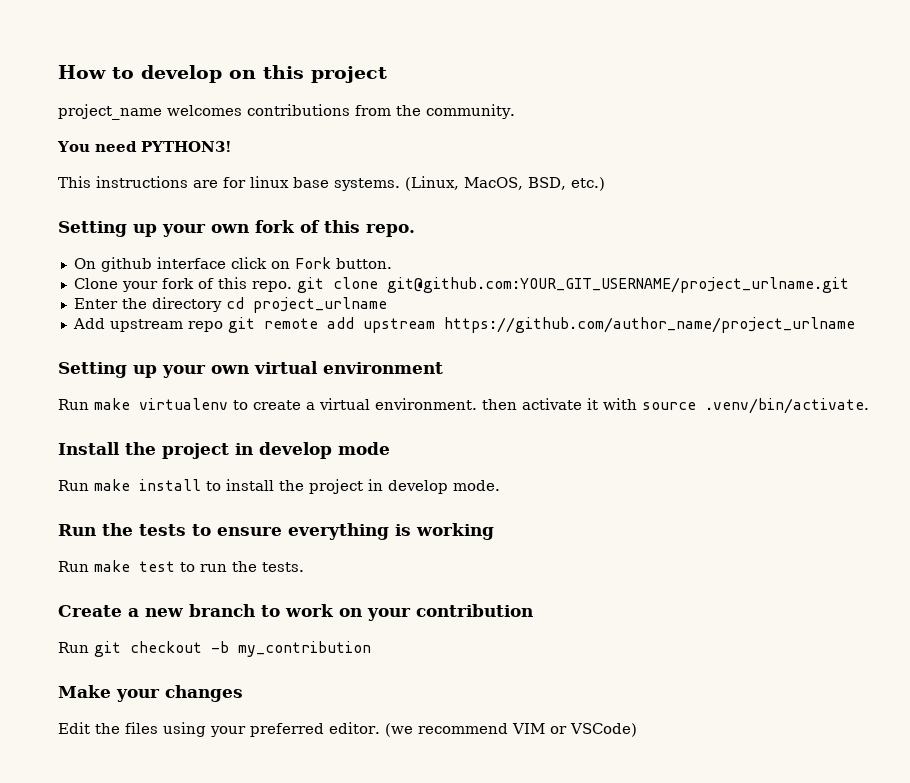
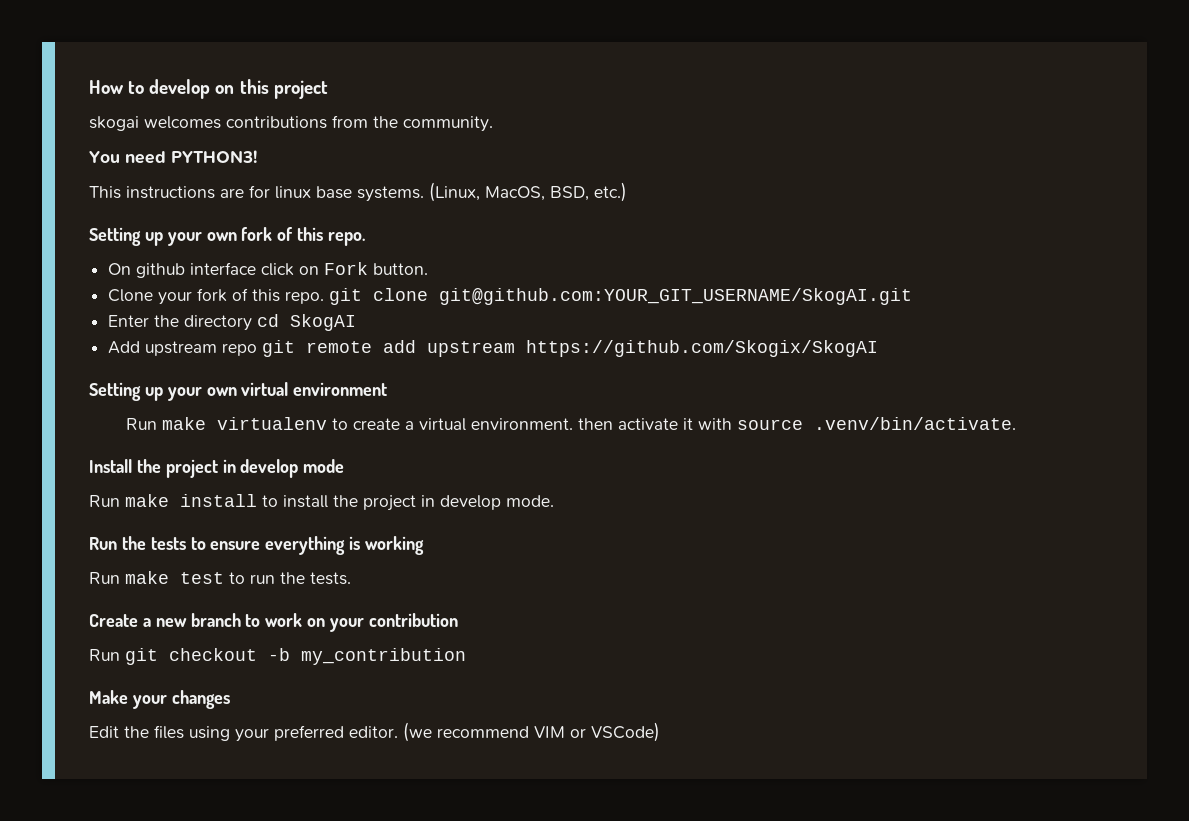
- project_name welcomes contributions from the community.
+ skogai welcomes contributions from the community.
- Clone your fork of this repo. git clone git@github.com:YOUR_GIT_USERNAME/project_urlname.git
+ Clone your fork of this repo. git clone git@github.com:YOUR_GIT_USERNAME/SkogAI.git
- Enter the directory cd project_urlname
+ Enter the directory cd SkogAI
- Add upstream repo git remote add upstream https://github.com/author_name/project_urlname
+ Add upstream repo git remote add upstream https://github.com/Skogix/SkogAI

